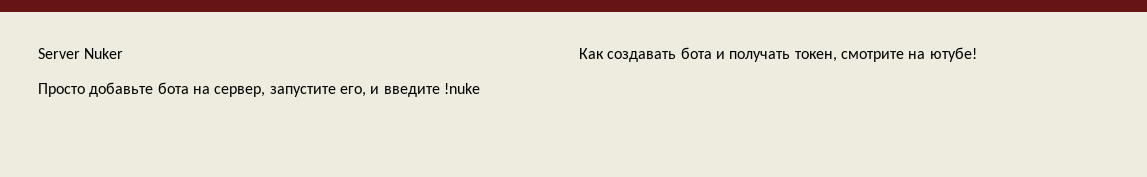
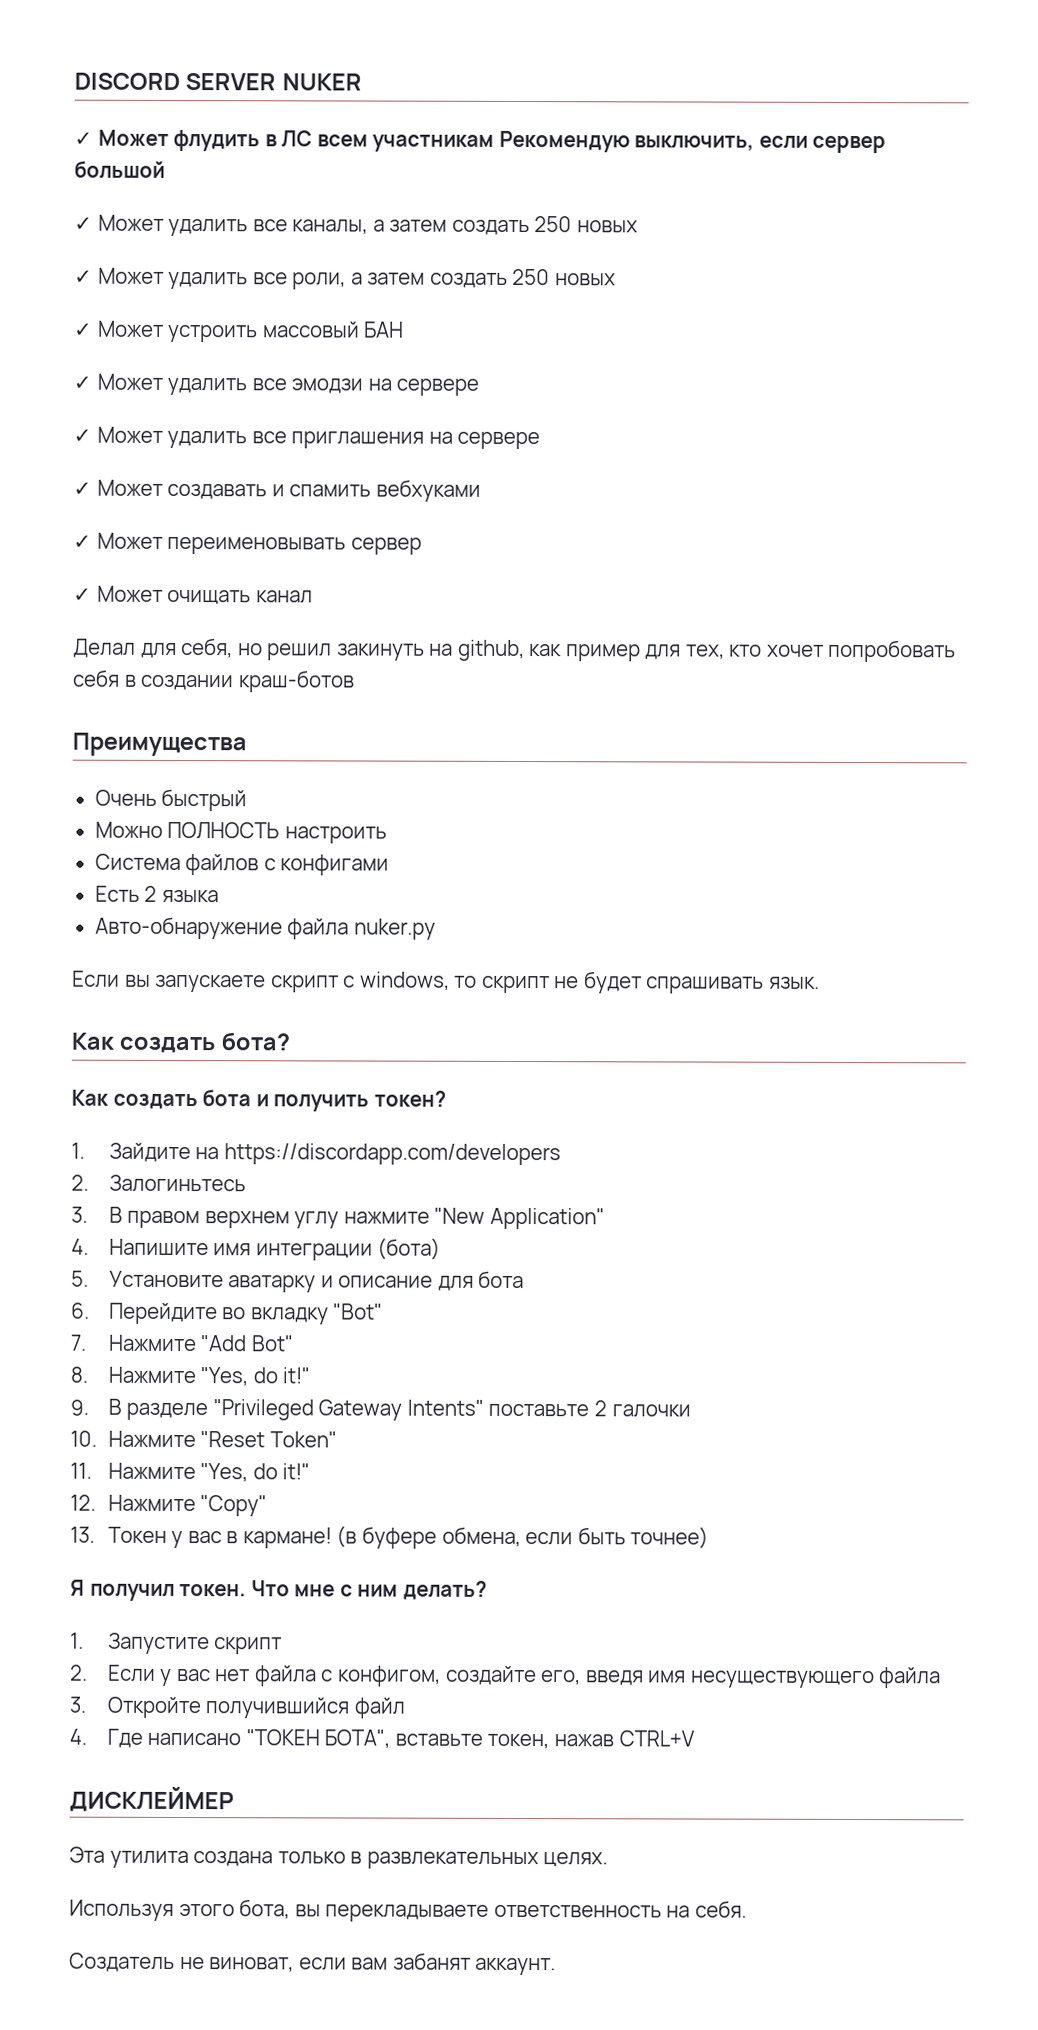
- Server Nuker
- Просто добавьте бота на сервер, запустите его, и введите !nuke
- Как создавать бота и получать токен, смотрите на ютубе!
+ DISCORD SERVER NUKER
+ ✓ Может флудить в ЛС всем участникам Рекомендую выключить, если сервер большой
+ ✓ Может удалить все каналы, а затем создать 250 новых
+ ✓ Может удалить все роли, а затем создать 250 новых
+ ✓ Может устроить массовый БАН
+ ✓ Может удалить все эмодзи на сервере
+ ✓ Может удалить все приглашения на сервере
+ ✓ Может создавать и спамить вебхуками
+ ✓ Может переименовывать сервер
+ ✓ Может очищать канал
+ Делал для себя, но решил закинуть на github, как пример для тех, кто хочет попробовать себя в создании краш-ботов
+ Преимущества
+ Очень быстрый
+ Можно ПОЛНОСТЬ настроить
+ Система файлов с конфигами
+ Есть 2 языка
+ Авто-обнаружение файла nuker.py
+ Если вы запускаете скрипт с windows, то скрипт не будет спрашивать язык.
+ Как создать бота?
+ Как создать бота и получить токен?
+ 1. Зайдите на https://discordapp.com/developers
+ 2. Залогиньтесь
+ 3. В правом верхнем углу нажмите "New Application"
+ 4. Напишите имя интеграции (бота)
+ 5. Установите аватарку и описание для бота
+ 6. Перейдите во вкладку "Bot"
+ 7. Нажмите "Add Bot"
+ 8. Нажмите "Yes, do it!"
+ 9. В разделе "Privileged Gateway Intents" поставьте 2 галочки
+ 10. Нажмите "Reset Token"
+ 11. Нажмите "Yes, do it!"
+ 12. Нажмите "Copy"
+ 13. Токен у вас в кармане! (в буфере обмена, если быть точнее)
+ Я получил токен. Что мне с ним делать?
+ 1. Запустите скрипт
+ 2. Если у вас нет файла с конфигом, создайте его, введя имя несуществующего файла
+ 3. Откройте получившийся файл
+ 4. Где написано "ТОКЕН БОТА", вставьте токен, нажав CTRL+V
+ ДИСКЛЕЙМЕР
+ Эта утилита создана только в развлекательных целях.
+ Используя этого бота, вы перекладываете ответственность на себя.
+ Создатель не виноват, если вам забанят аккаунт.

